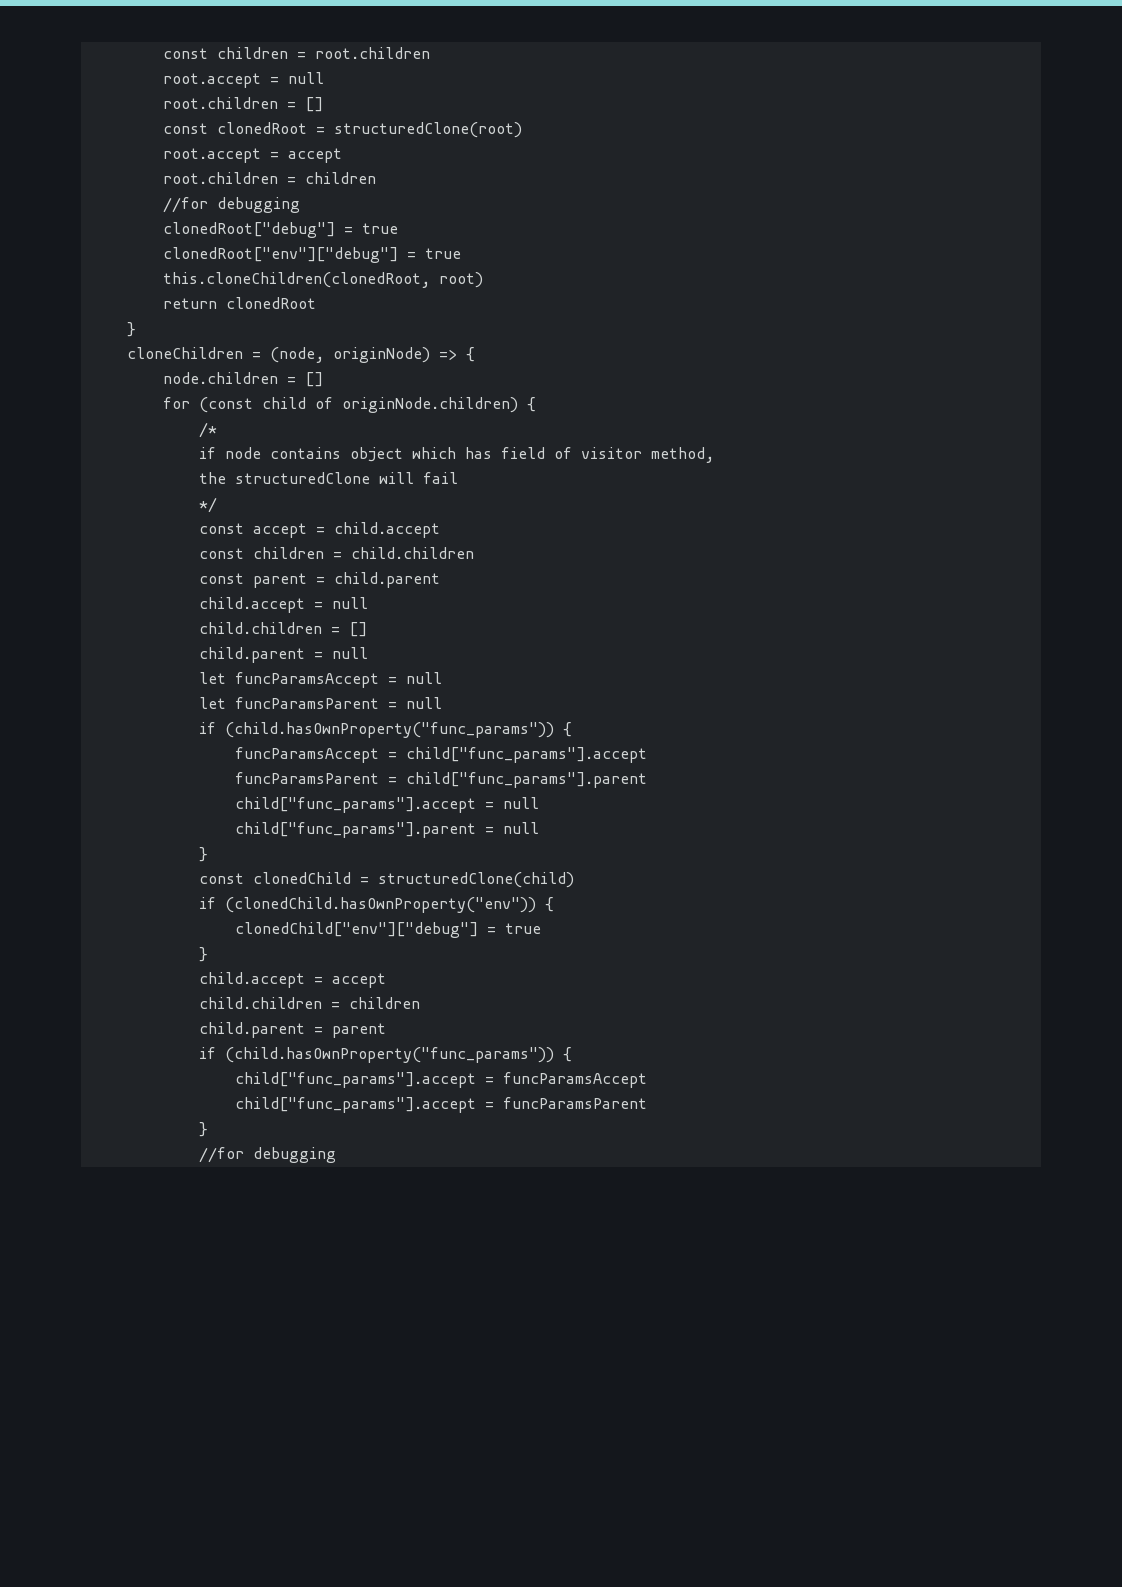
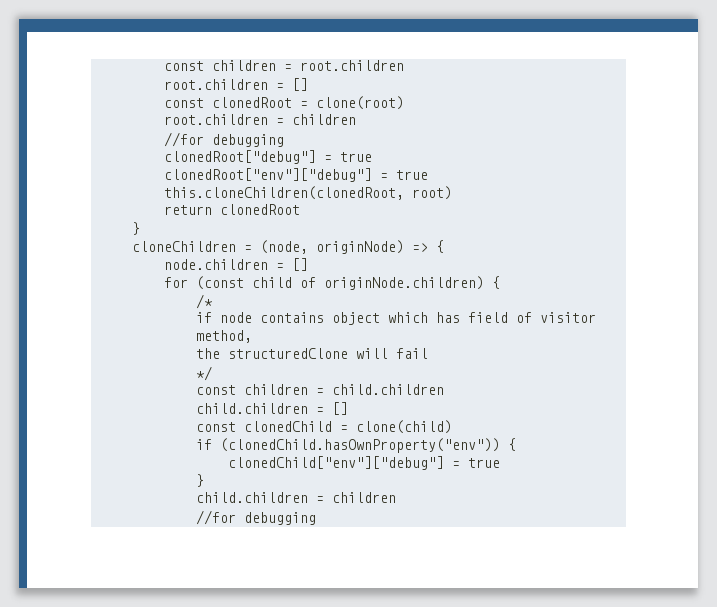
- root.accept = null
- const clonedRoot = structuredClone(root)
- root.accept = accept
+ const clonedRoot = clone(root)
- const accept = child.accept
- const parent = child.parent
- child.accept = null
  child.children = []
- child.parent = null
- let funcParamsAccept = null
- let funcParamsParent = null
- if (child.hasOwnProperty("func_params")) {
- funcParamsAccept = child["func_params"].accept
- funcParamsParent = child["func_params"].parent
- child["func_params"].accept = null
- child["func_params"].parent = null
- }
- const clonedChild = structuredClone(child)
+ const clonedChild = clone(child)
- child.accept = accept
- child.parent = parent
- if (child.hasOwnProperty("func_params")) {
- child["func_params"].accept = funcParamsAccept
- child["func_params"].accept = funcParamsParent
- }

